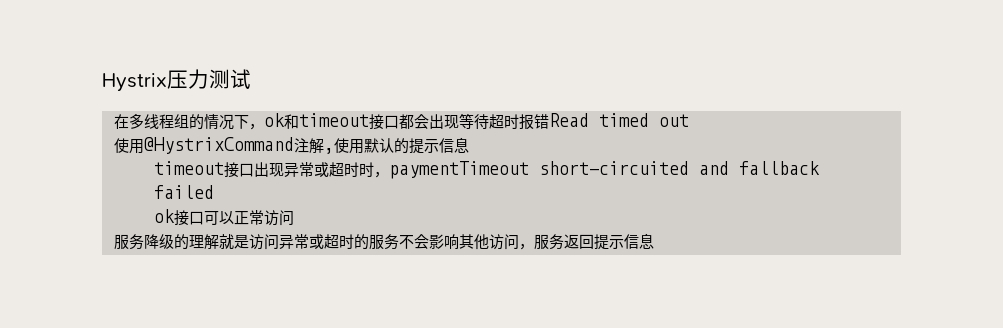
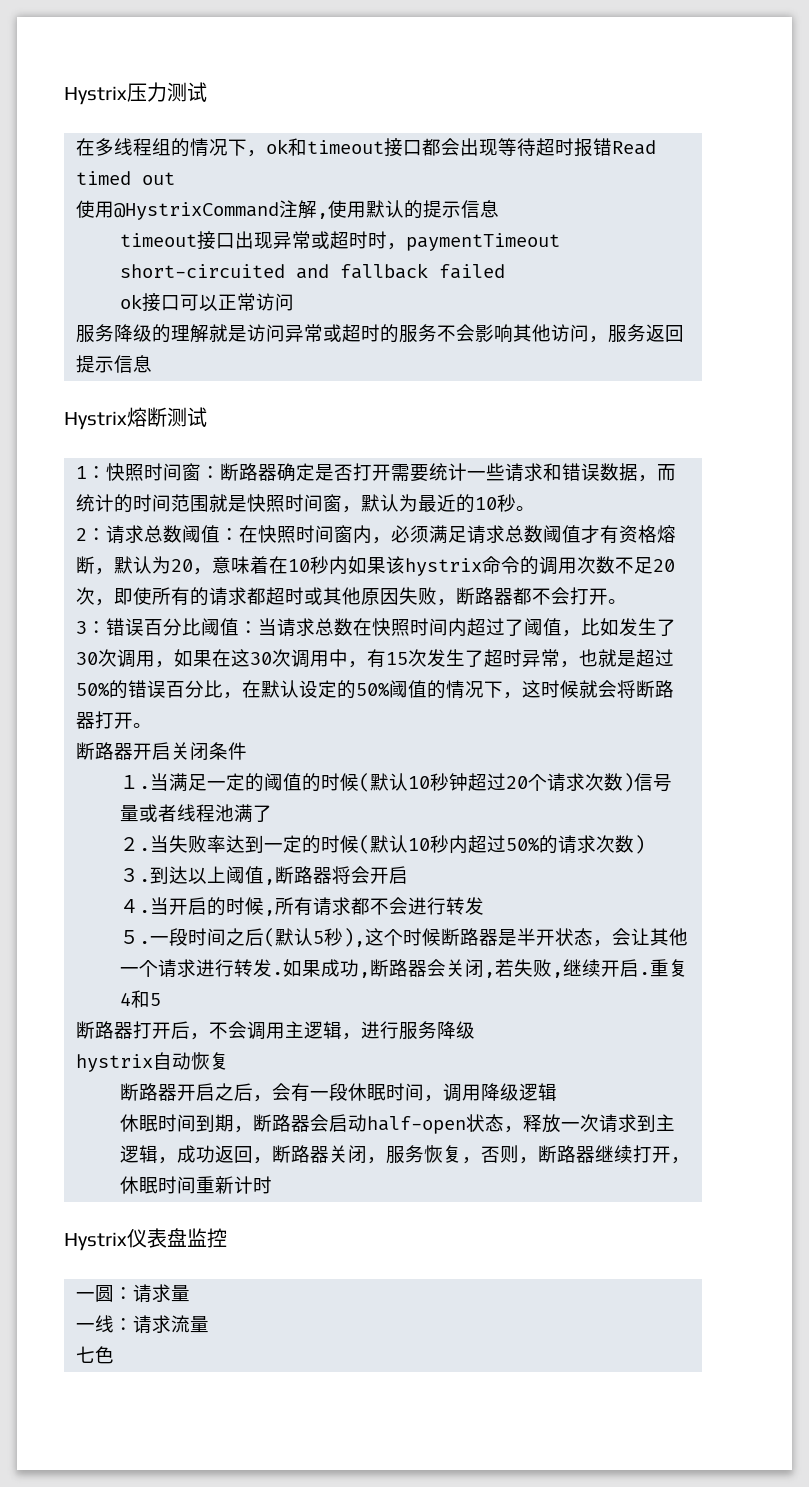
+ Hystrix熔断测试
+ 1：快照时间窗：断路器确定是否打开需要统计一些请求和错误数据，而统计的时间范围就是快照时间窗，默认为最近的10秒。
+ 2：请求总数阈值：在快照时间窗内，必须满足请求总数阈值才有资格熔断，默认为20，意味着在10秒内如果该hystrix命令的调用次数不足20次，即使所有的请求都超时或其他原因失败，断路器都不会打开。
+ 3：错误百分比阈值：当请求总数在快照时间内超过了阈值，比如发生了30次调用，如果在这30次调用中，有15次发生了超时异常，也就是超过50%的错误百分比，在默认设定的50%阈值的情况下，这时候就会将断路器打开。
+ 断路器开启关闭条件
+ １.当满足一定的阈值的时候(默认10秒钟超过20个请求次数)信号量或者线程池满了
+ ２.当失败率达到一定的时候(默认10秒内超过50%的请求次数)
+ ３.到达以上阈值,断路器将会开启
+ ４.当开启的时候,所有请求都不会进行转发
+ ５.一段时间之后(默认5秒),这个时候断路器是半开状态，会让其他一个请求进行转发.如果成功,断路器会关闭,若失败,继续开启.重复4和5
+ 断路器打开后，不会调用主逻辑，进行服务降级
+ hystrix自动恢复
+ 断路器开启之后，会有一段休眠时间，调用降级逻辑
+ 休眠时间到期，断路器会启动half-open状态，释放一次请求到主逻辑，成功返回，断路器关闭，服务恢复，否则，断路器继续打开，休眠时间重新计时
+ Hystrix仪表盘监控
+ 一圆：请求量
+ 一线：请求流量
+ 七色

